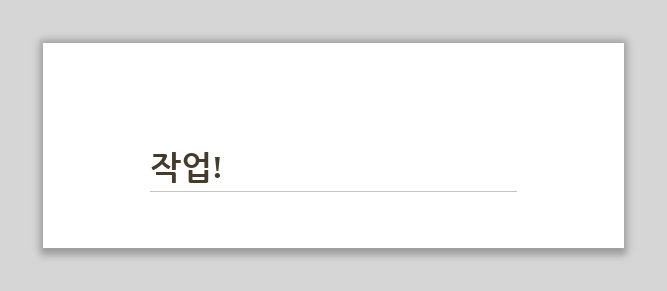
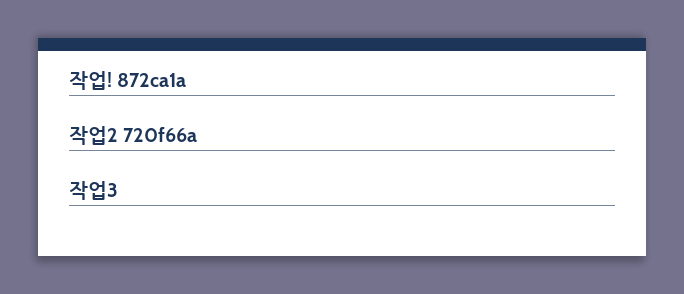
+ 872ca1a
+ 작업2 720f66a
+ 작업3

